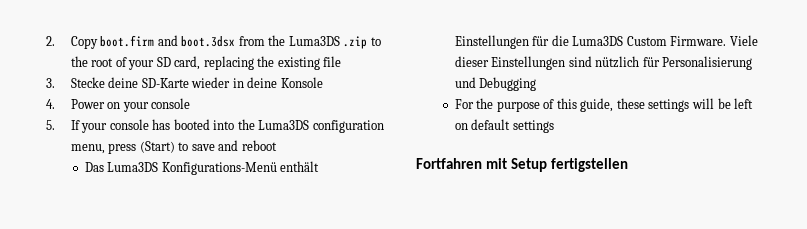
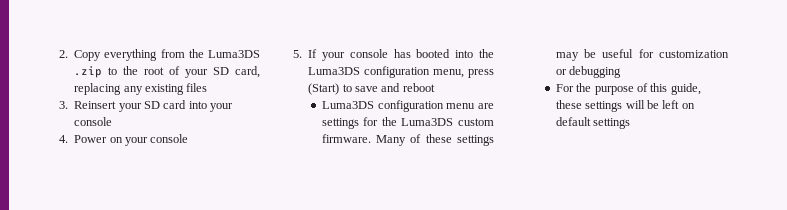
- 2. Copy boot.firm and boot.3dsx from the Luma3DS .zip to the root of your SD card, replacing the existing file
- 3. Stecke deine SD-Karte wieder in deine Konsole
+ 2. Copy everything from the Luma3DS .zip to the root of your SD card, replacing any existing files
+ 3. Reinsert your SD card into your console
- Das Luma3DS Konfigurations-Menü enthält Einstellungen für die Luma3DS Custom Firmware. Viele dieser Einstellungen sind nützlich für Personalisierung und Debugging
+ Luma3DS configuration menu are settings for the Luma3DS custom firmware. Many of these settings may be useful for customization or debugging
- Fortfahren mit Setup fertigstellen

